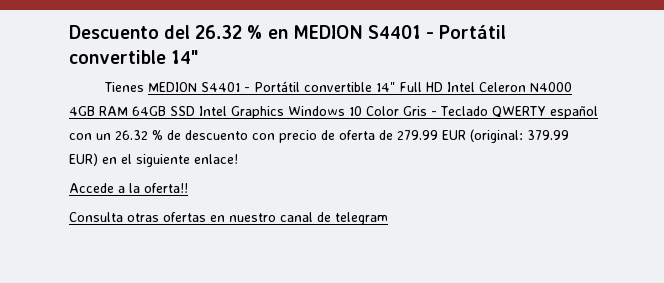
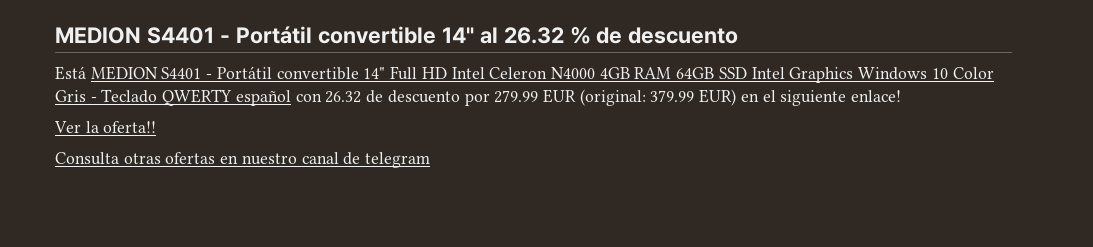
- Descuento del 26.32 % en MEDION S4401 - Portátil convertible 14"
- Tienes MEDION S4401 - Portátil convertible 14" Full HD Intel Celeron N4000 4GB RAM 64GB SSD Intel Graphics Windows 10 Color Gris - Teclado QWERTY español con un 26.32 % de descuento con precio de oferta de 279.99 EUR (original: 379.99 EUR) en el siguiente enlace!
+ MEDION S4401 - Portátil convertible 14" al 26.32 % de descuento
+ Está MEDION S4401 - Portátil convertible 14" Full HD Intel Celeron N4000 4GB RAM 64GB SSD Intel Graphics Windows 10 Color Gris - Teclado QWERTY español con 26.32 de descuento por 279.99 EUR (original: 379.99 EUR) en el siguiente enlace!
- Accede a la oferta!!
+ Ver la oferta!!

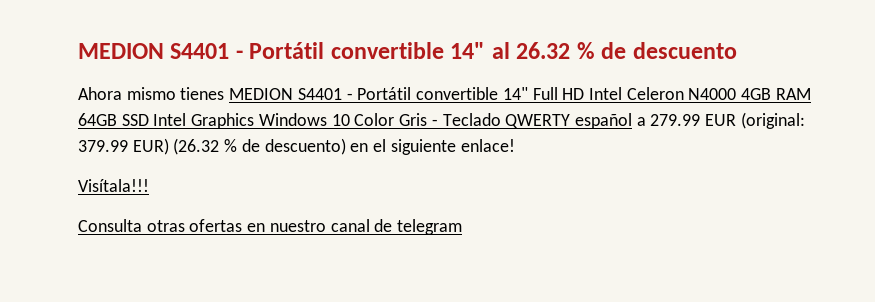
- Está MEDION S4401 - Portátil convertible 14" Full HD Intel Celeron N4000 4GB RAM 64GB SSD Intel Graphics Windows 10 Color Gris - Teclado QWERTY español con 26.32 de descuento por 279.99 EUR (original: 379.99 EUR) en el siguiente enlace!
+ Ahora mismo tienes MEDION S4401 - Portátil convertible 14" Full HD Intel Celeron N4000 4GB RAM 64GB SSD Intel Graphics Windows 10 Color Gris - Teclado QWERTY español a 279.99 EUR (original: 379.99 EUR) (26.32 % de descuento) en el siguiente enlace!
- Ver la oferta!!
+ Visítala!!!

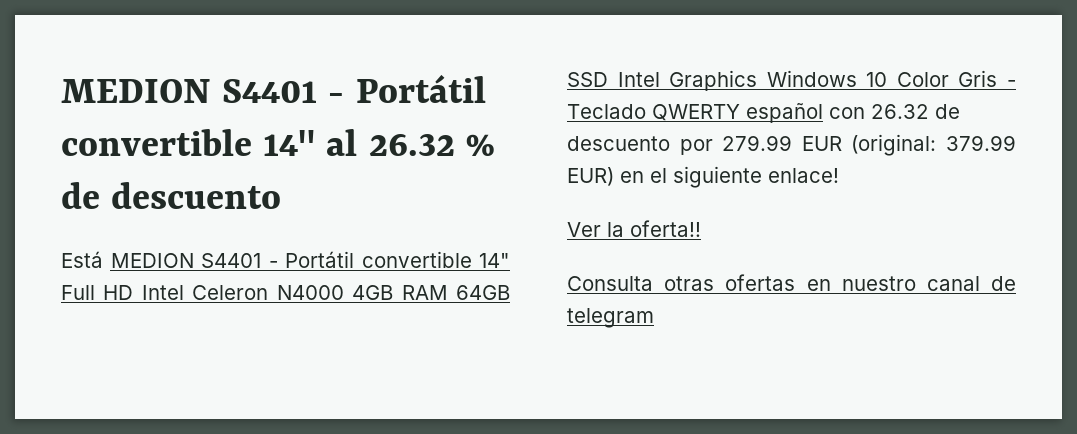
- Ahora mismo tienes MEDION S4401 - Portátil convertible 14" Full HD Intel Celeron N4000 4GB RAM 64GB SSD Intel Graphics Windows 10 Color Gris - Teclado QWERTY español a 279.99 EUR (original: 379.99 EUR) (26.32 % de descuento) en el siguiente enlace!
+ Está MEDION S4401 - Portátil convertible 14" Full HD Intel Celeron N4000 4GB RAM 64GB SSD Intel Graphics Windows 10 Color Gris - Teclado QWERTY español con 26.32 de descuento por 279.99 EUR (original: 379.99 EUR) en el siguiente enlace!
- Visítala!!!
+ Ver la oferta!!

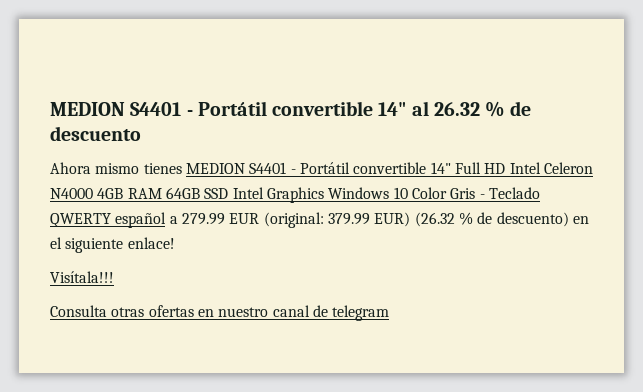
- Está MEDION S4401 - Portátil convertible 14" Full HD Intel Celeron N4000 4GB RAM 64GB SSD Intel Graphics Windows 10 Color Gris - Teclado QWERTY español con 26.32 de descuento por 279.99 EUR (original: 379.99 EUR) en el siguiente enlace!
+ Ahora mismo tienes MEDION S4401 - Portátil convertible 14" Full HD Intel Celeron N4000 4GB RAM 64GB SSD Intel Graphics Windows 10 Color Gris - Teclado QWERTY español a 279.99 EUR (original: 379.99 EUR) (26.32 % de descuento) en el siguiente enlace!
- Ver la oferta!!
+ Visítala!!!

